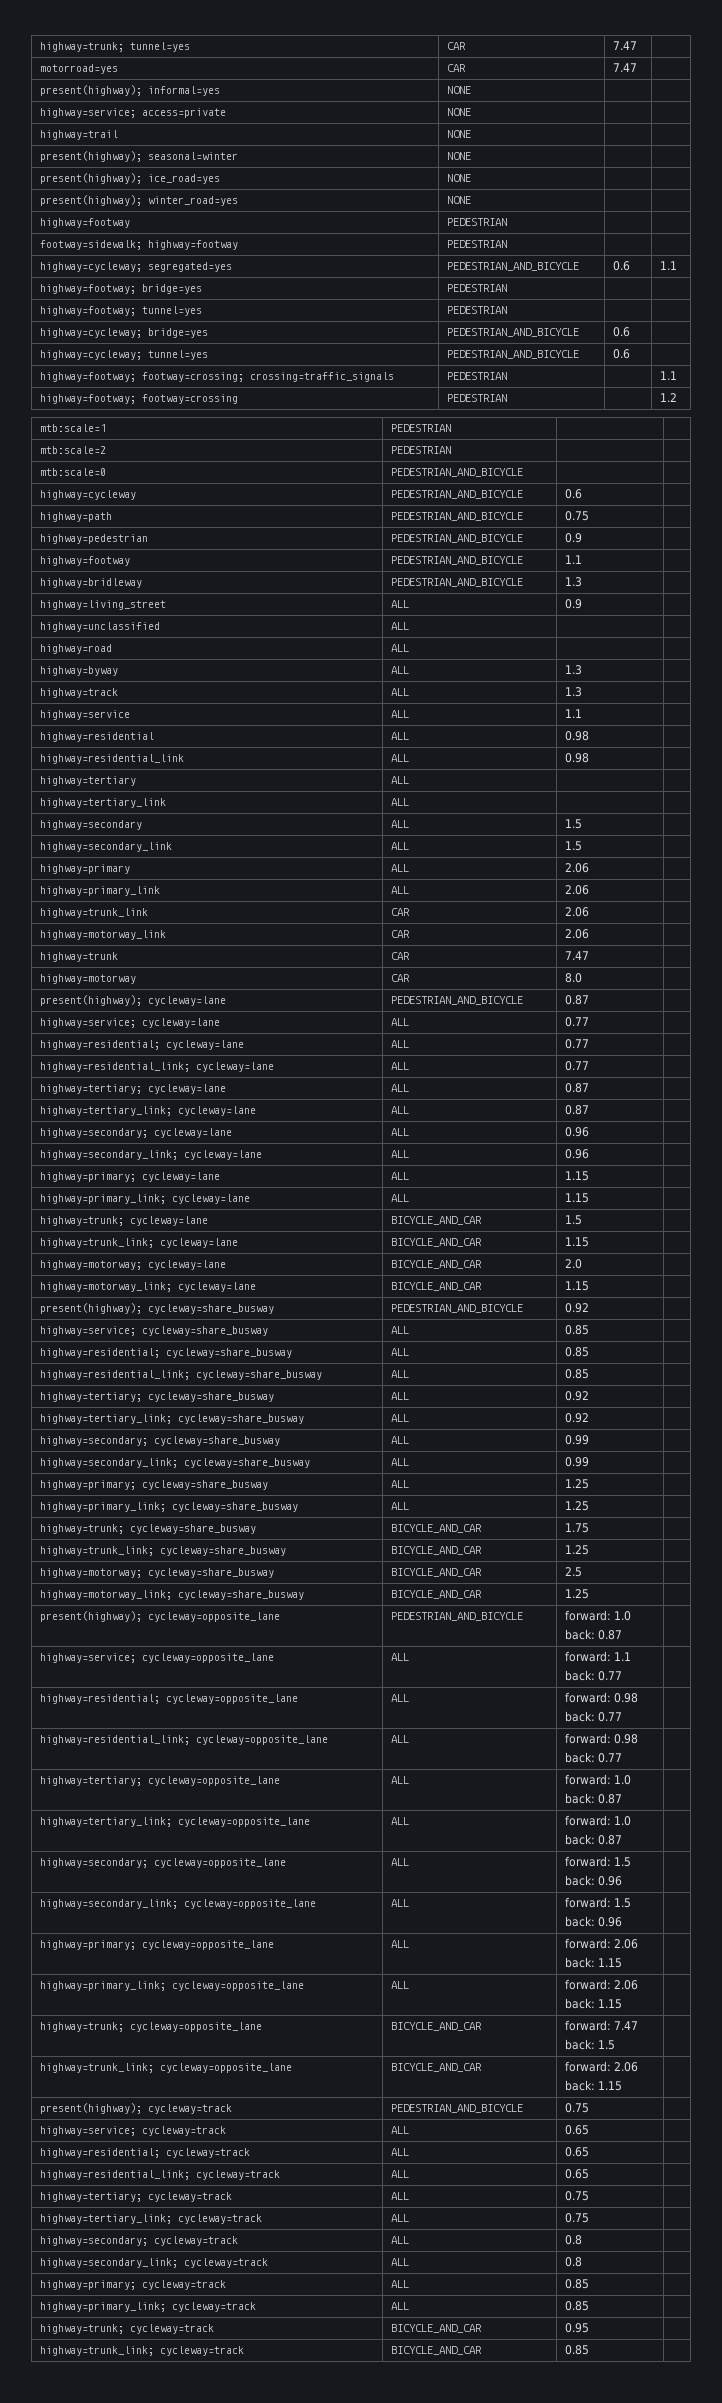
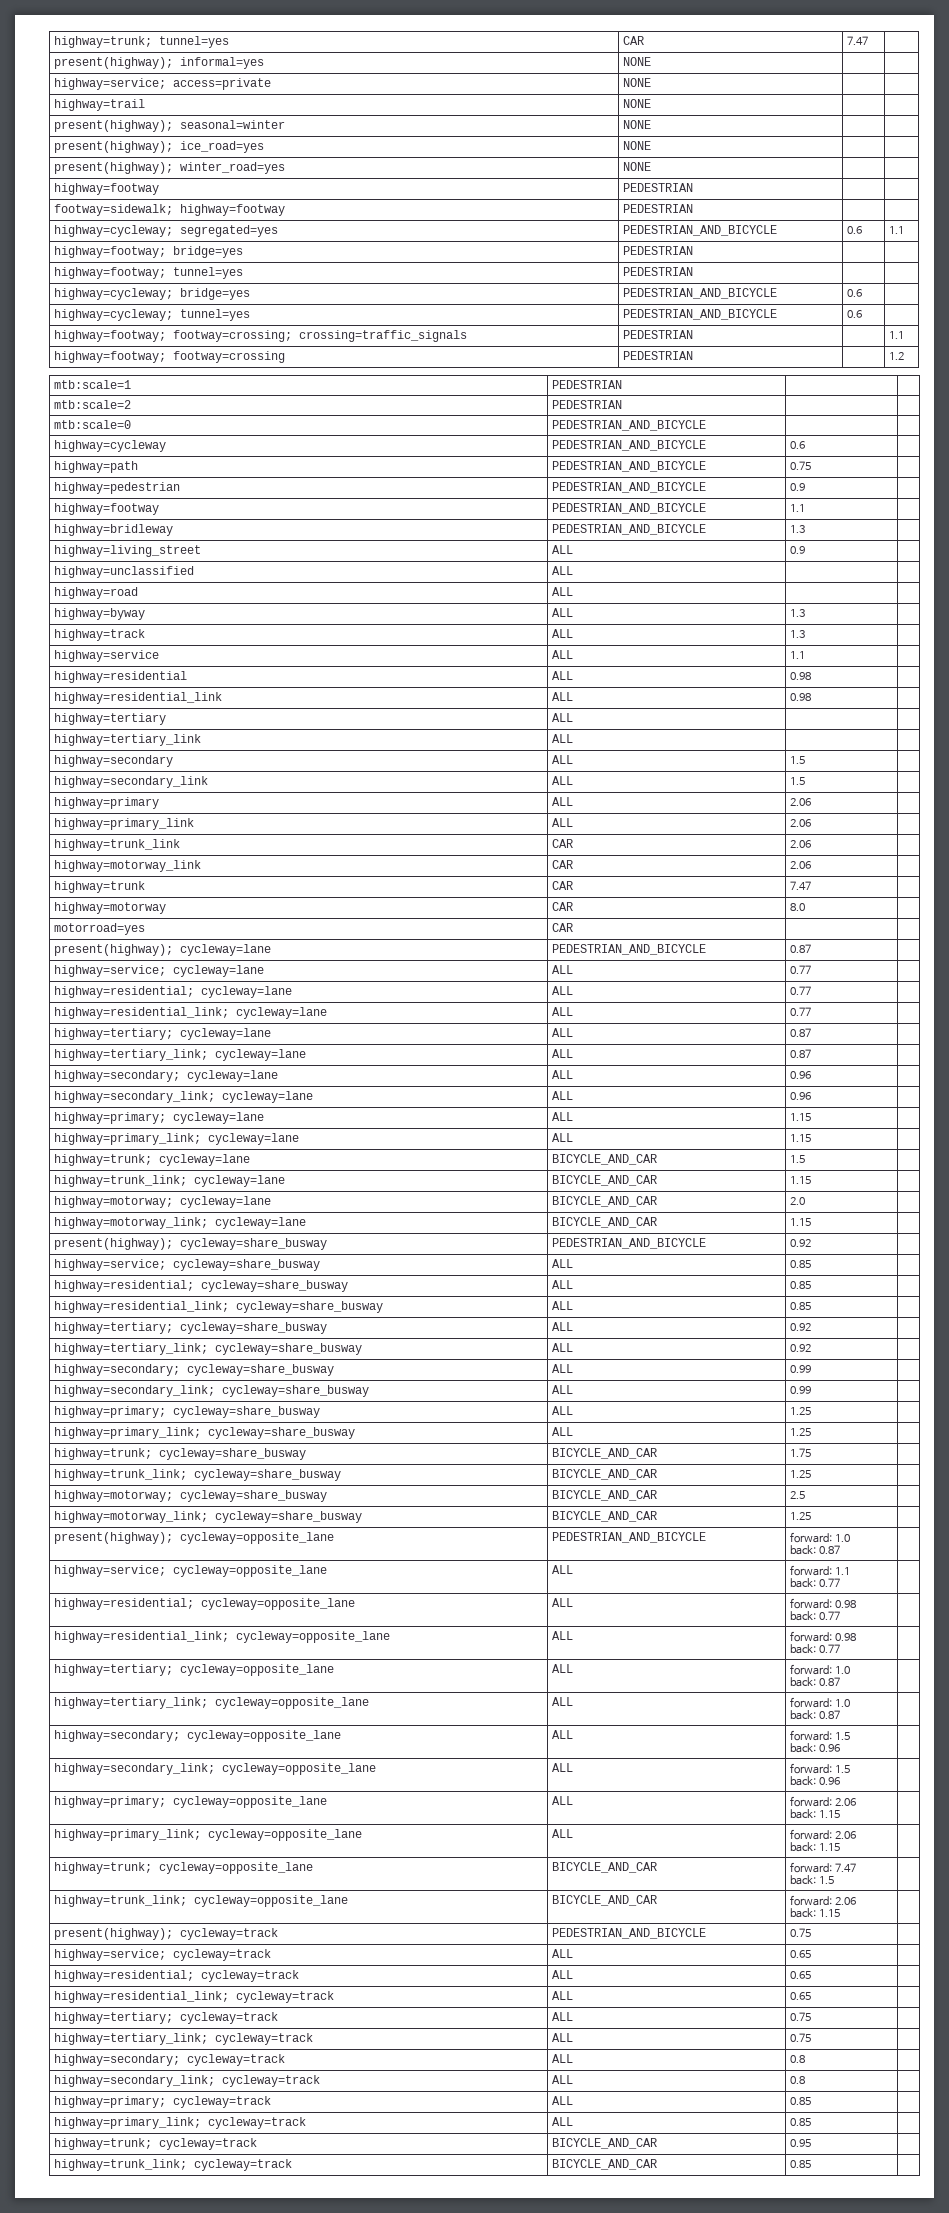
- motorroad=yes | CAR | 7.47 |
+ motorroad=yes | CAR | |

